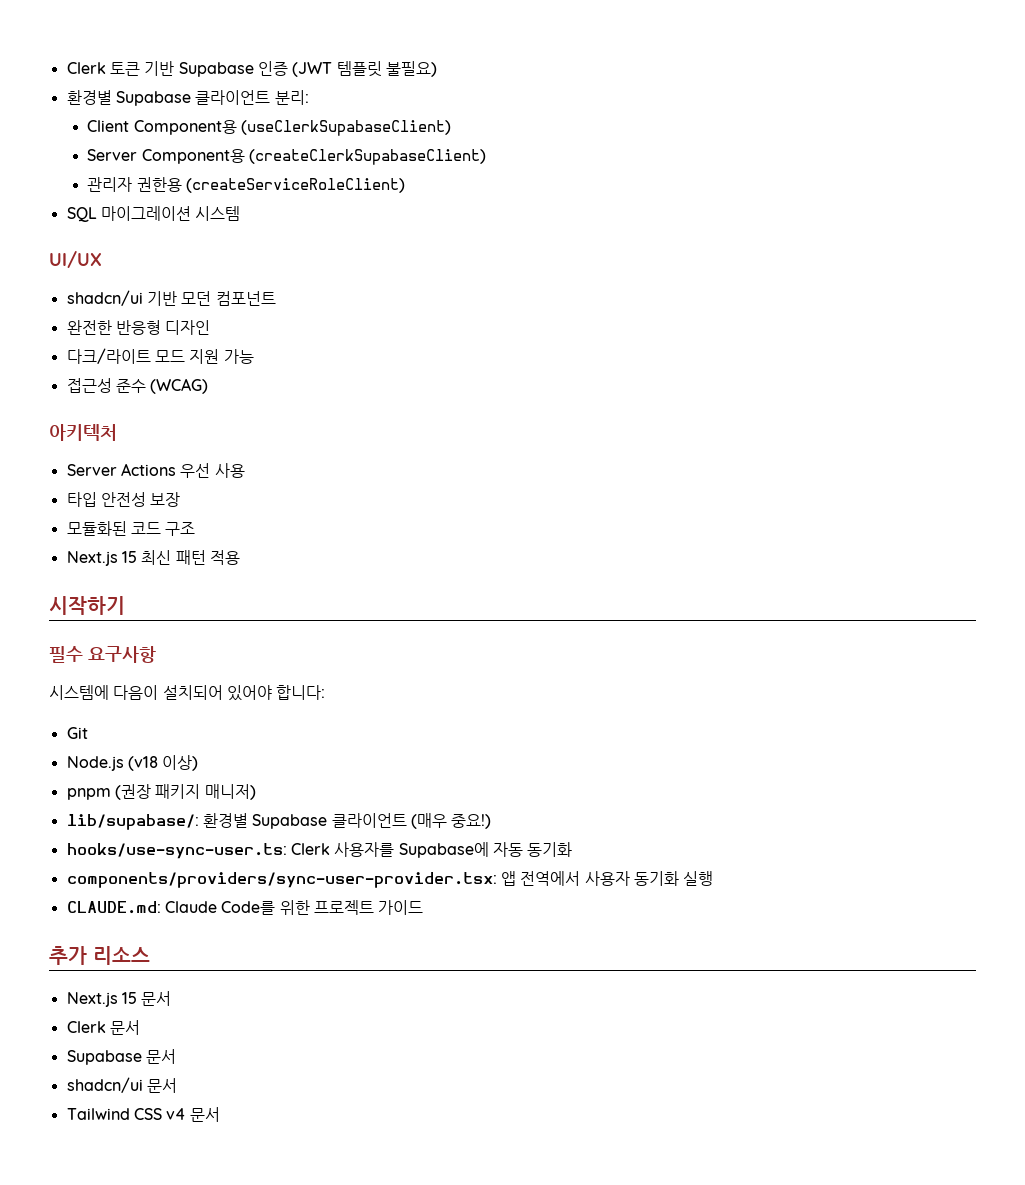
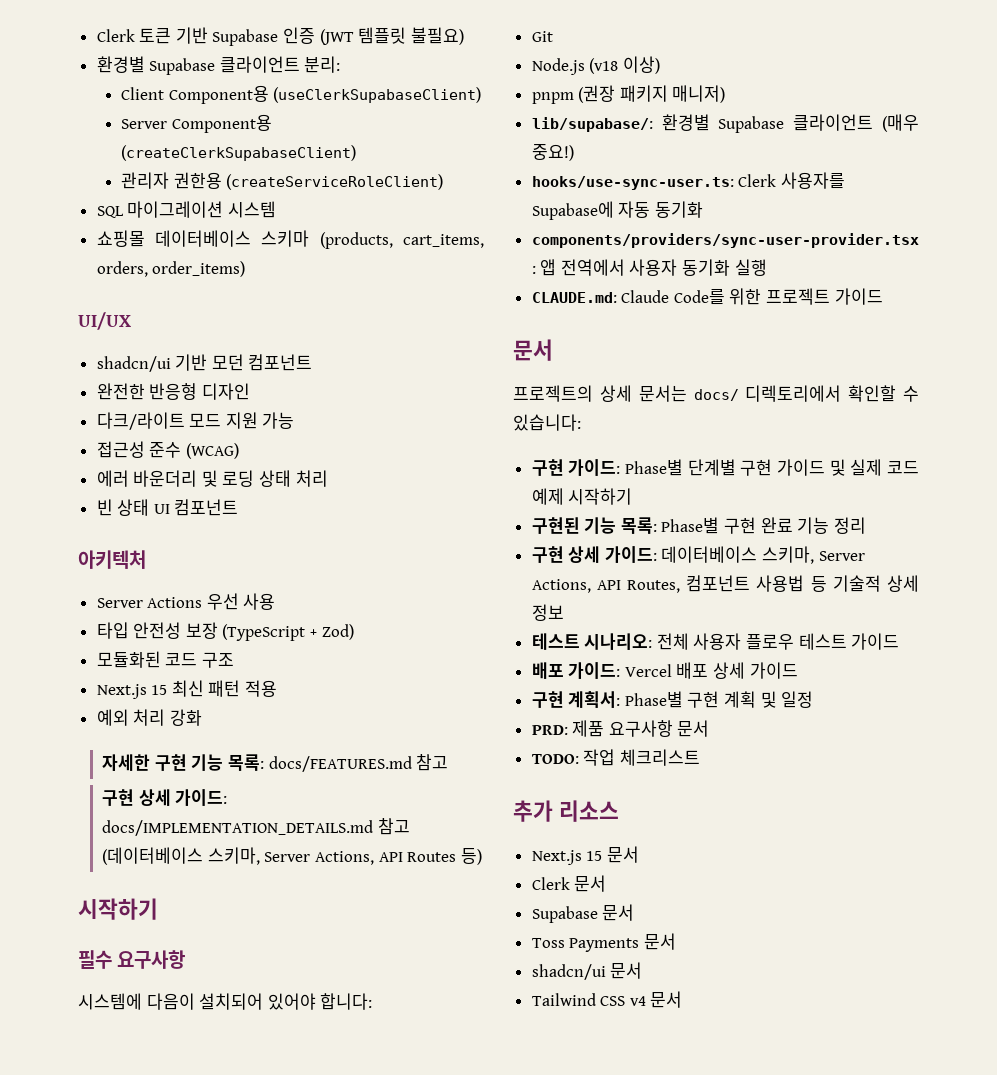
+ 쇼핑몰 데이터베이스 스키마 (products, cart_items, orders, order_items)
+ 에러 바운더리 및 로딩 상태 처리
+ 빈 상태 UI 컴포넌트
- 타입 안전성 보장
+ 타입 안전성 보장 (TypeScript + Zod)
+ 예외 처리 강화
+ 자세한 구현 기능 목록: docs/FEATURES.md 참고
+ 구현 상세 가이드: docs/IMPLEMENTATION_DETAILS.md 참고 (데이터베이스 스키마, Server Actions, API Routes 등)
  CLAUDE.md: Claude Code를 위한 프로젝트 가이드
+ 문서
+ 프로젝트의 상세 문서는 docs/ 디렉토리에서 확인할 수 있습니다:
+ 구현 가이드: Phase별 단계별 구현 가이드 및 실제 코드 예제 시작하기
+ 구현된 기능 목록: Phase별 구현 완료 기능 정리
+ 구현 상세 가이드: 데이터베이스 스키마, Server Actions, API Routes, 컴포넌트 사용법 등 기술적 상세 정보
+ 테스트 시나리오: 전체 사용자 플로우 테스트 가이드
+ 배포 가이드: Vercel 배포 상세 가이드
+ 구현 계획서: Phase별 구현 계획 및 일정
+ PRD: 제품 요구사항 문서
+ TODO: 작업 체크리스트
+ Toss Payments 문서

